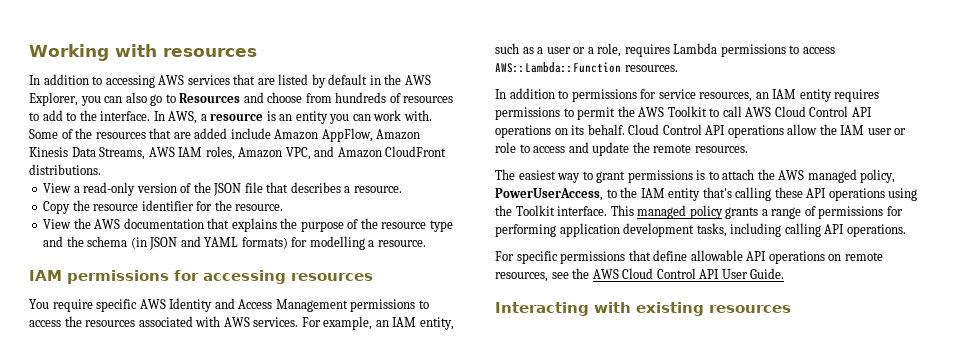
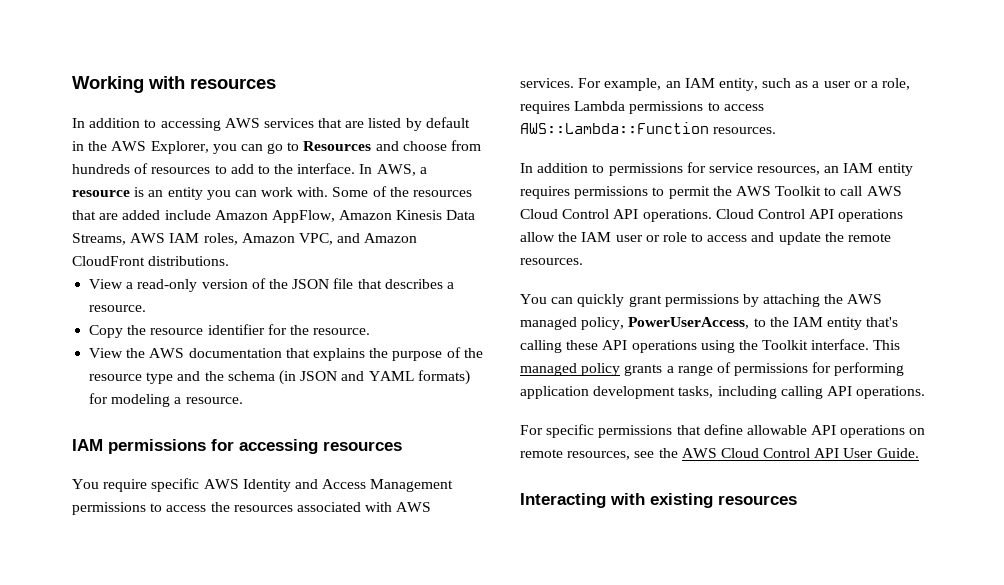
- In addition to accessing AWS services that are listed by default in the AWS Explorer, you can also go to Resources and choose from hundreds of resources to add to the interface.
+ In addition to accessing AWS services that are listed by default in the AWS Explorer, you can go to Resources and choose from hundreds of resources to add to the interface.
- View the AWS documentation that explains the purpose of the resource type and the schema (in JSON and YAML formats) for modelling a resource.
+ View the AWS documentation that explains the purpose of the resource type and the schema (in JSON and YAML formats) for modeling a resource.
- In addition to permissions for service resources, an IAM entity requires permissions to permit the AWS Toolkit to call AWS Cloud Control API operations on its behalf.
+ In addition to permissions for service resources, an IAM entity requires permissions to permit the AWS Toolkit to call AWS Cloud Control API operations.
- The easiest way to grant permissions is to attach the AWS managed policy, PowerUserAccess, to the IAM entity that's calling these API operations using the Toolkit interface.
+ You can quickly grant permissions by attaching the AWS managed policy, PowerUserAccess, to the IAM entity that's calling these API operations using the Toolkit interface.

